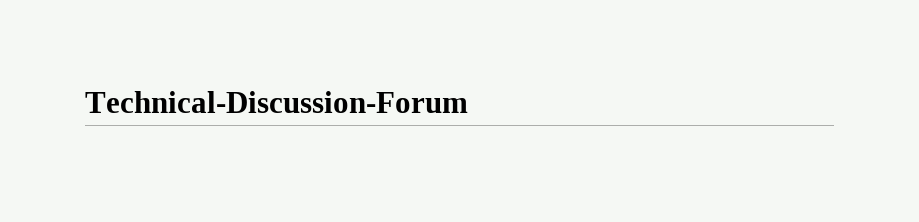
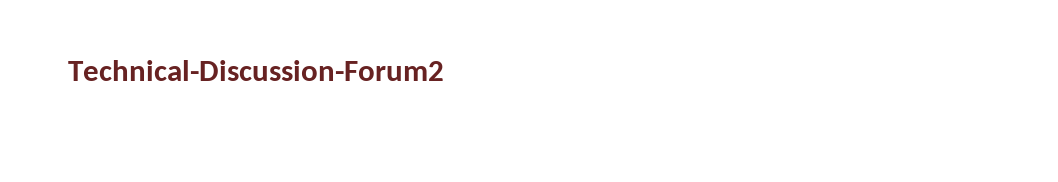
- Technical-Discussion-Forum
+ Technical-Discussion-Forum2

